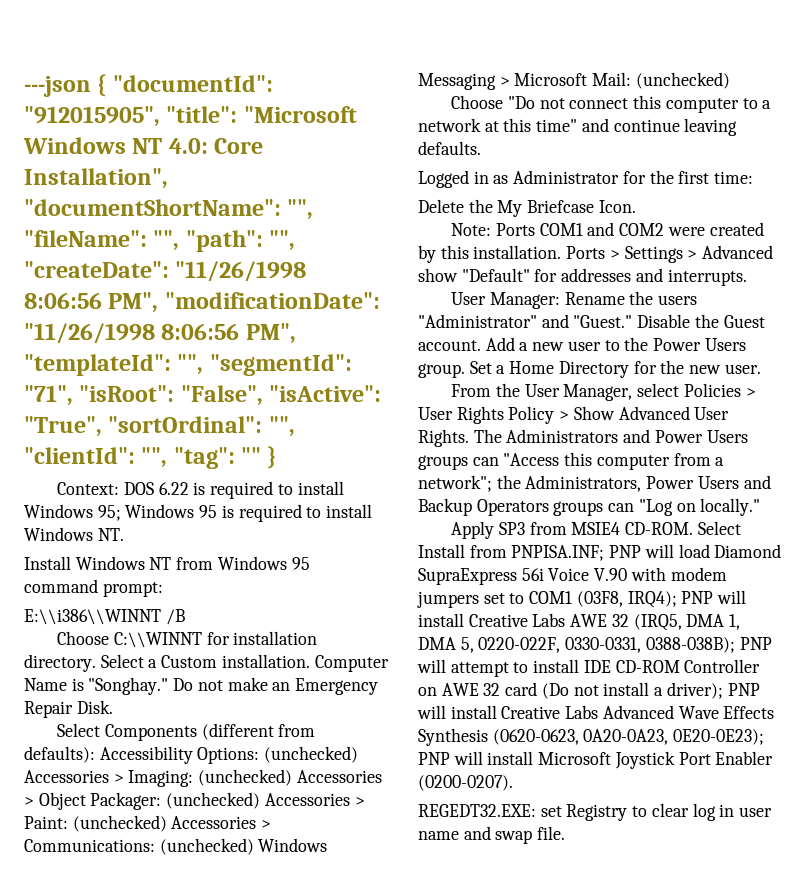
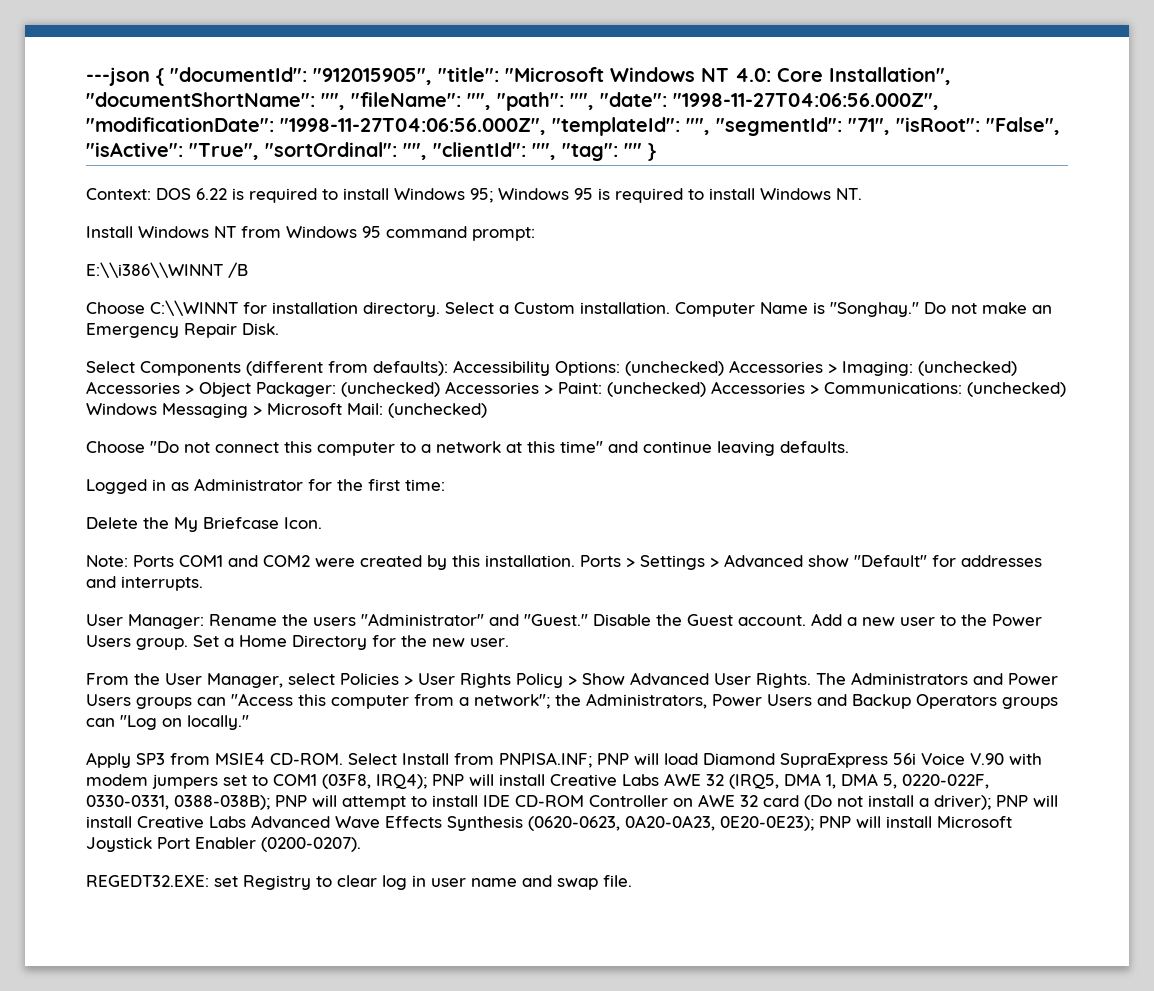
- ---json { "documentId": "912015905", "title": "Microsoft Windows NT 4.0: Core Installation", "documentShortName": "", "fileName": "", "path": "", "createDate": "11/26/1998 8:06:56 PM", "modificationDate": "11/26/1998 8:06:56 PM", "templateId": "", "segmentId": "71", "isRoot": "False", "isActive": "True", "sortOrdinal": "", "clientId": "", "tag": "" }
+ ---json { "documentId": "912015905", "title": "Microsoft Windows NT 4.0: Core Installation", "documentShortName": "", "fileName": "", "path": "", "date": "1998-11-27T04:06:56.000Z", "modificationDate": "1998-11-27T04:06:56.000Z", "templateId": "", "segmentId": "71", "isRoot": "False", "isActive": "True", "sortOrdinal": "", "clientId": "", "tag": "" }

